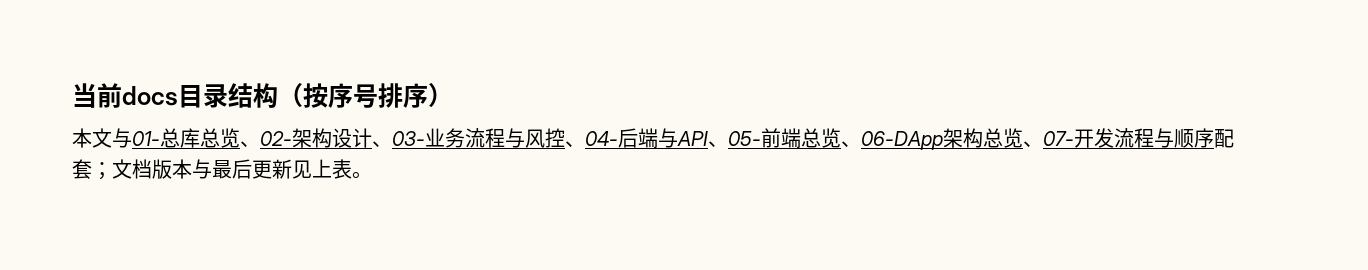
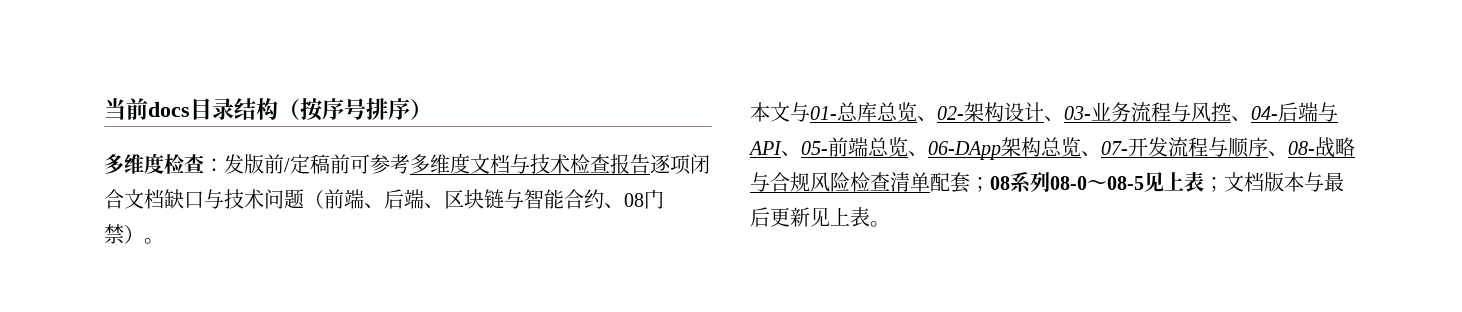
+ 多维度检查：发版前/定稿前可参考多维度文档与技术检查报告逐项闭合文档缺口与技术问题（前端、后端、区块链与智能合约、08门禁）。
- 本文与01-总库总览、02-架构设计、03-业务流程与风控、04-后端与API、05-前端总览、06-DApp架构总览、07-开发流程与顺序配套；文档版本与最后更新见上表。
+ 本文与01-总库总览、02-架构设计、03-业务流程与风控、04-后端与API、05-前端总览、06-DApp架构总览、07-开发流程与顺序、08-战略与合规风险检查清单配套；08系列08-0～08-5见上表；文档版本与最后更新见上表。

